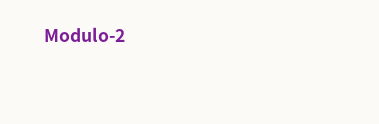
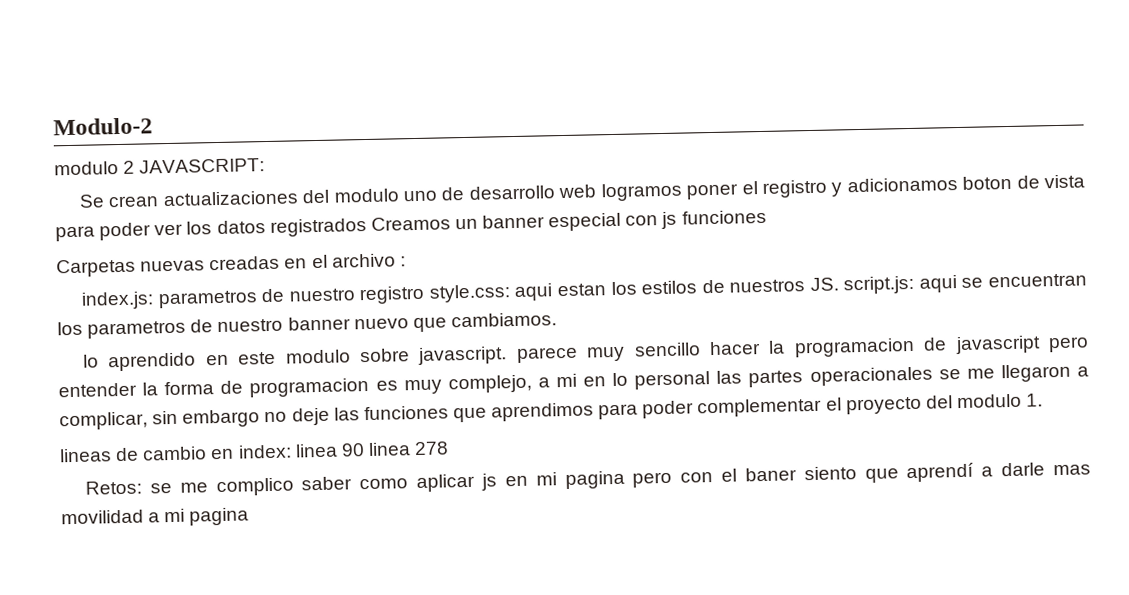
+ modulo 2 JAVASCRIPT:
+ Se crean actualizaciones del modulo uno de desarrollo web logramos poner el registro y adicionamos boton de vista para poder ver los datos registrados Creamos un banner especial con js funciones
+ Carpetas nuevas creadas en el archivo :
+ index.js: parametros de nuestro registro style.css: aqui estan los estilos de nuestros JS. script.js: aqui se encuentran los parametros de nuestro banner nuevo que cambiamos.
+ lo aprendido en este modulo sobre javascript. parece muy sencillo hacer la programacion de javascript pero entender la forma de programacion es muy complejo, a mi en lo personal las partes operacionales se me llegaron a complicar, sin embargo no deje las funciones que aprendimos para poder complementar el proyecto del modulo 1.
+ lineas de cambio en index: linea 90 linea 278
+ Retos: se me complico saber como aplicar js en mi pagina pero con el baner siento que aprendí a darle mas movilidad a mi pagina

